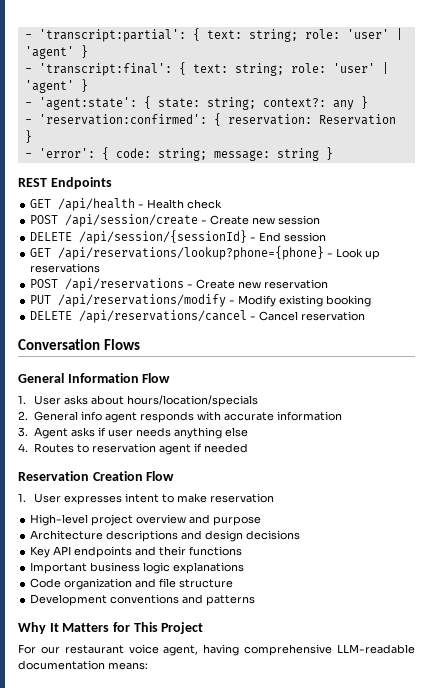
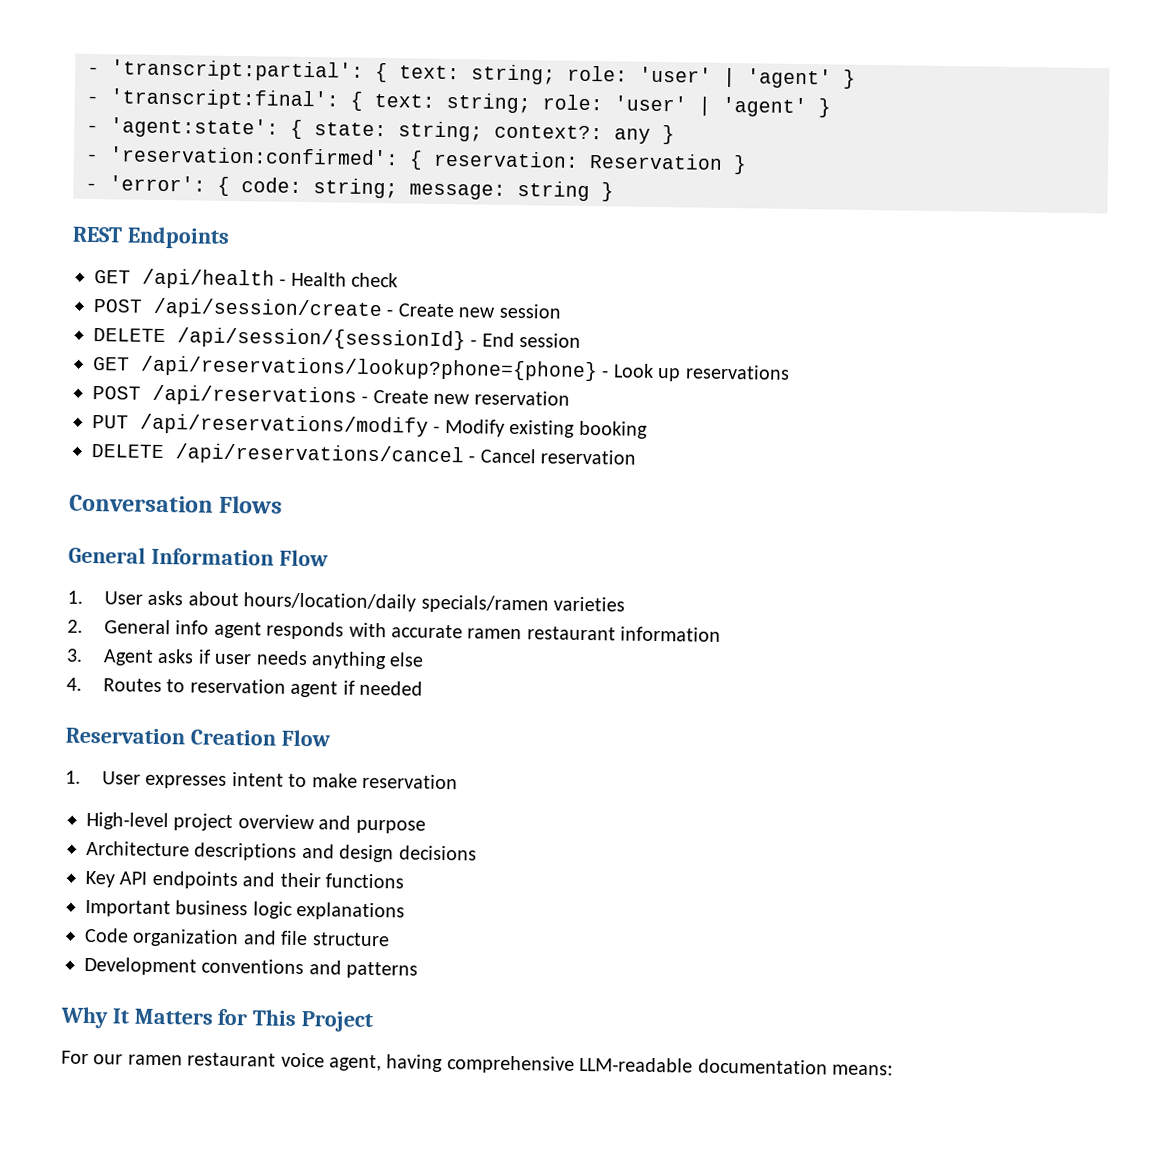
- 1. User asks about hours/location/specials
+ 1. User asks about hours/location/daily specials/ramen varieties
- 2. General info agent responds with accurate information
+ 2. General info agent responds with accurate ramen restaurant information
- For our restaurant voice agent, having comprehensive LLM-readable documentation means:
+ For our ramen restaurant voice agent, having comprehensive LLM-readable documentation means:

